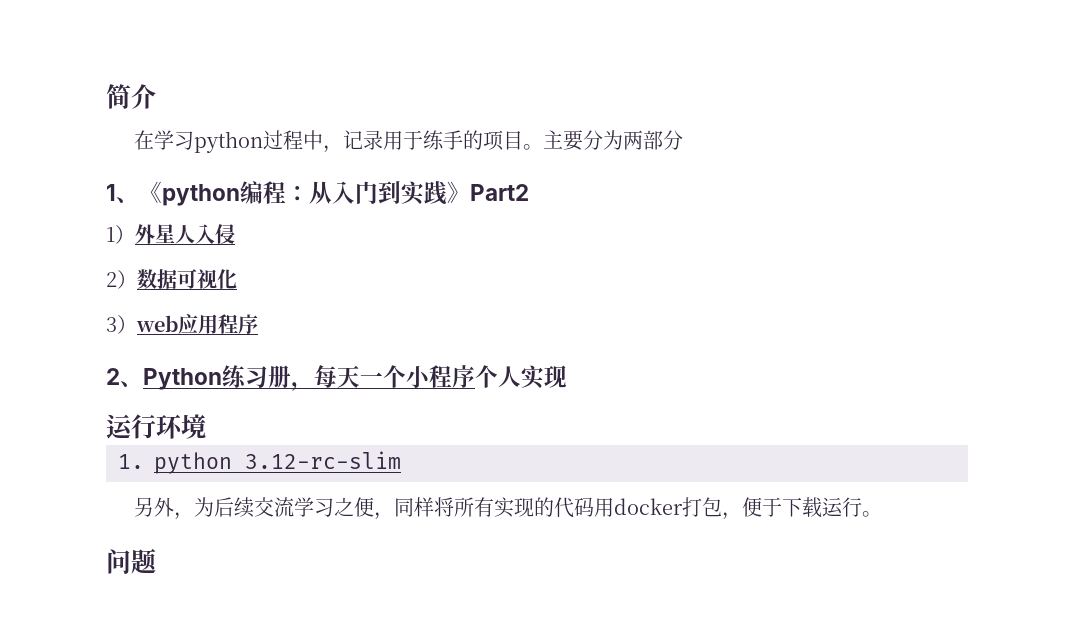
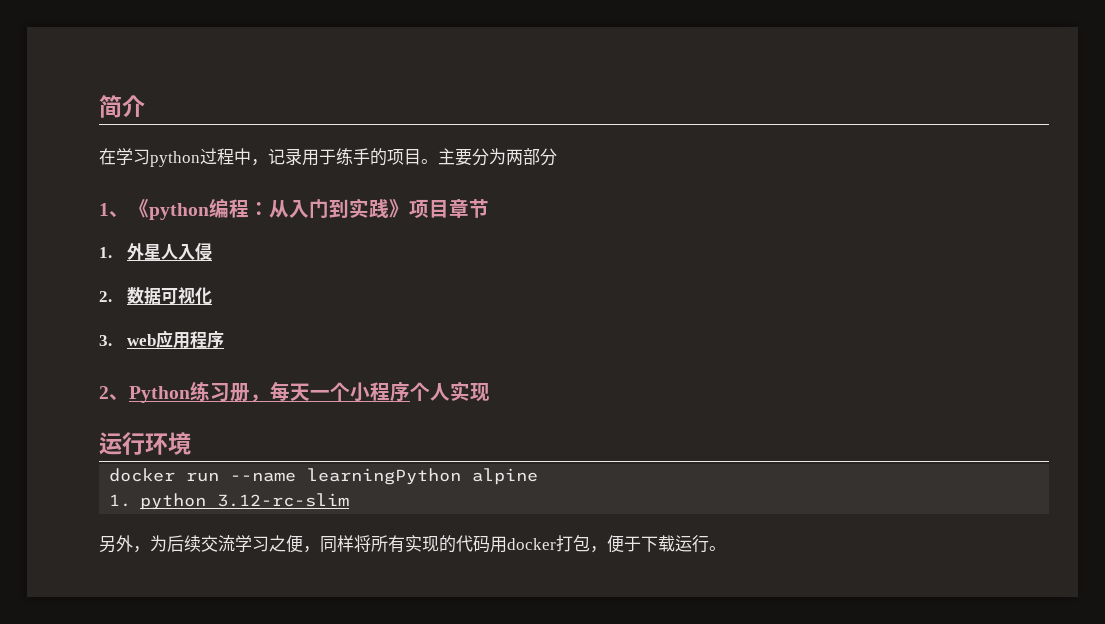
- 1、《python编程：从入门到实践》Part2
- 1）外星人入侵
+ 1、《python编程：从入门到实践》项目章节
+ 1.外星人入侵
- 2）数据可视化
+ 2.数据可视化
- 3）web应用程序
+ 3. web应用程序
+ docker run --name learningPython alpine
- 问题

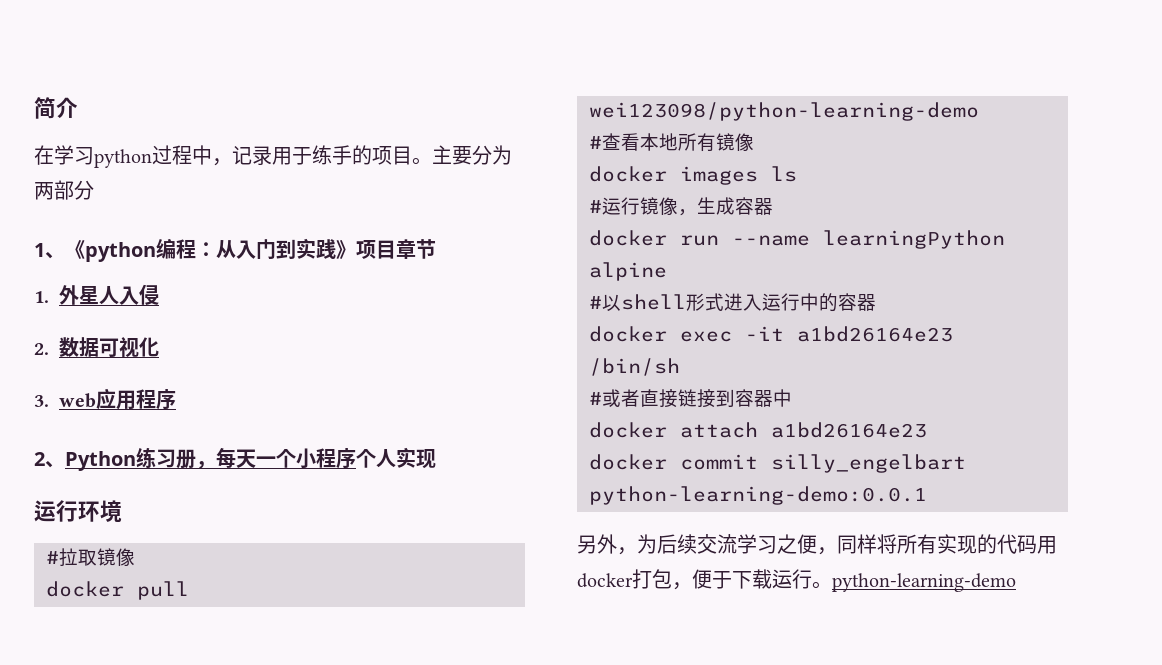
+ #拉取镜像
+ docker pull wei123098/python-learning-demo
+ #查看本地所有镜像
+ docker images ls
+ #运行镜像，生成容器
- 1. python 3.12-rc-slim
+ #以shell形式进入运行中的容器
+ docker exec -it a1bd26164e23 /bin/sh
+ #或者直接链接到容器中
+ docker attach a1bd26164e23
+ docker commit silly_engelbart python-learning-demo:0.0.1
- 另外，为后续交流学习之便，同样将所有实现的代码用docker打包，便于下载运行。
+ 另外，为后续交流学习之便，同样将所有实现的代码用docker打包，便于下载运行。python-learning-demo

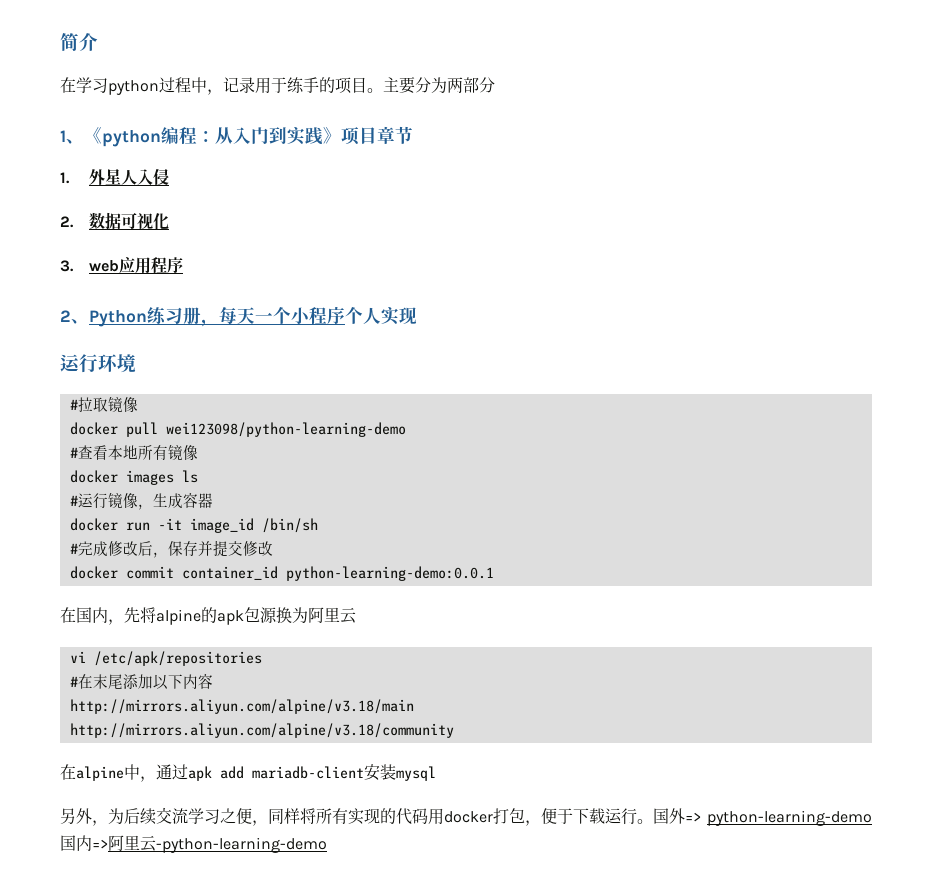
- docker run --name learningPython alpine
- #以shell形式进入运行中的容器
- docker exec -it a1bd26164e23 /bin/sh
- #或者直接链接到容器中
- docker attach a1bd26164e23
+ docker run -it image_id /bin/sh
+ #完成修改后，保存并提交修改
- docker commit silly_engelbart python-learning-demo:0.0.1
+ docker commit container_id python-learning-demo:0.0.1
+ 在国内，先将alpine的apk包源换为阿里云
+ vi /etc/apk/repositories
+ #在末尾添加以下内容
+ http://mirrors.aliyun.com/alpine/v3.18/main
+ http://mirrors.aliyun.com/alpine/v3.18/community
+ 在alpine中，通过apk add mariadb-client安装mysql
- 另外，为后续交流学习之便，同样将所有实现的代码用docker打包，便于下载运行。python-learning-demo
+ 另外，为后续交流学习之便，同样将所有实现的代码用docker打包，便于下载运行。国外=> python-learning-demo国内=>阿里云-python-learning-demo

